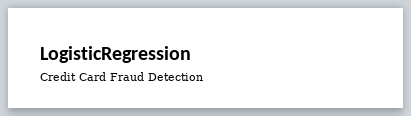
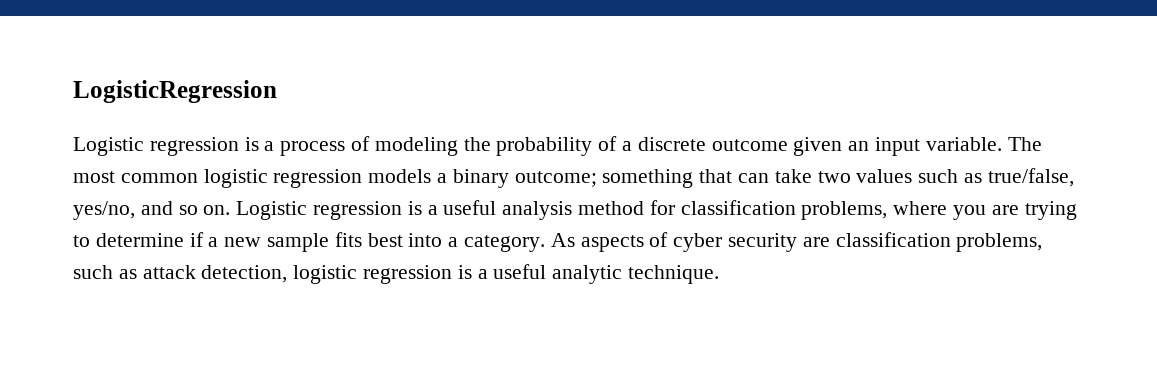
- Credit Card Fraud Detection
+ Logistic regression is a process of modeling the probability of a discrete outcome given an input variable. The most common logistic regression models a binary outcome; something that can take two values such as true/false, yes/no, and so on. Logistic regression is a useful analysis method for classification problems, where you are trying to determine if a new sample fits best into a category. As aspects of cyber security are classification problems, such as attack detection, logistic regression is a useful analytic technique.

